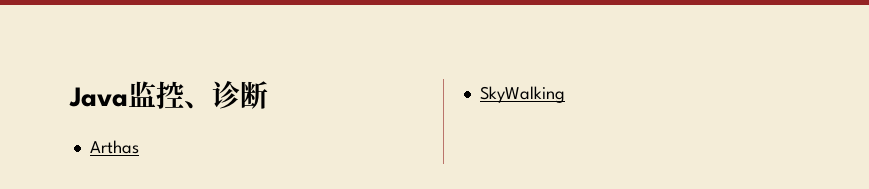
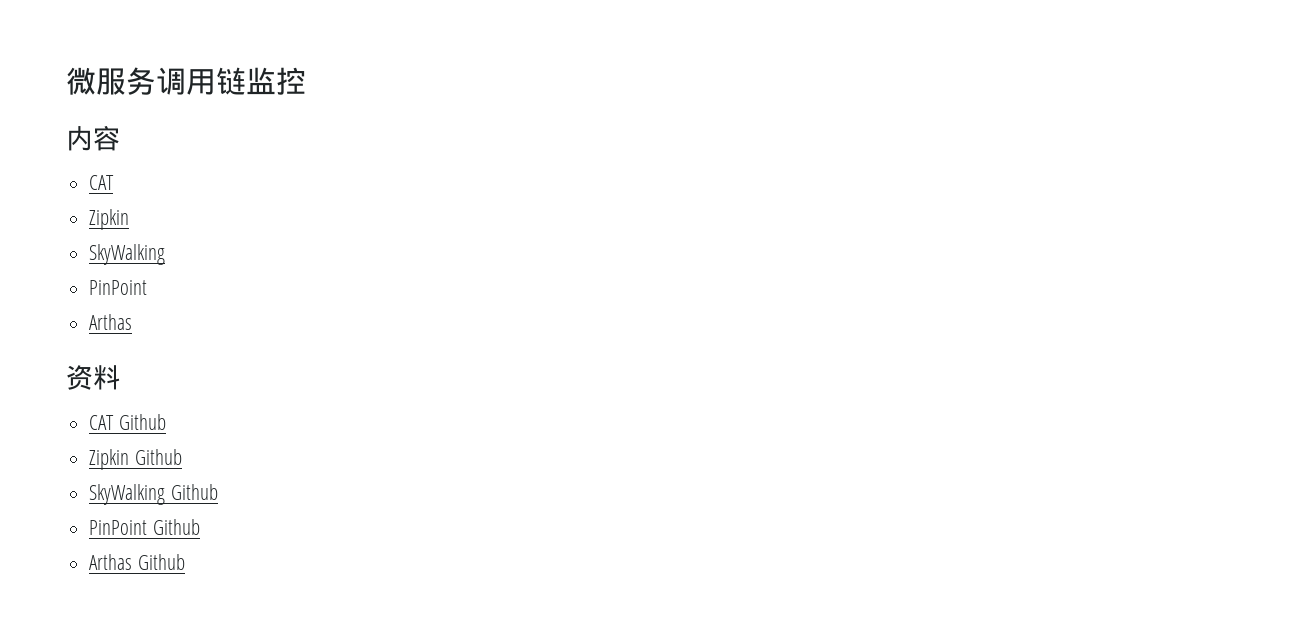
- Java监控、诊断
+ 微服务调用链监控
+ 内容
+ CAT
+ Zipkin
+ SkyWalking
+ PinPoint
  Arthas
- SkyWalking
+ 资料
+ CAT Github
+ Zipkin Github
+ SkyWalking Github
+ PinPoint Github
+ Arthas Github

